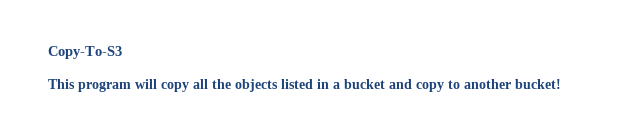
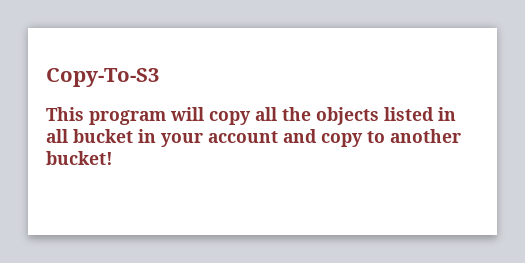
- This program will copy all the objects listed in a bucket and copy to another bucket!
+ This program will copy all the objects listed in all bucket in your account and copy to another bucket!

